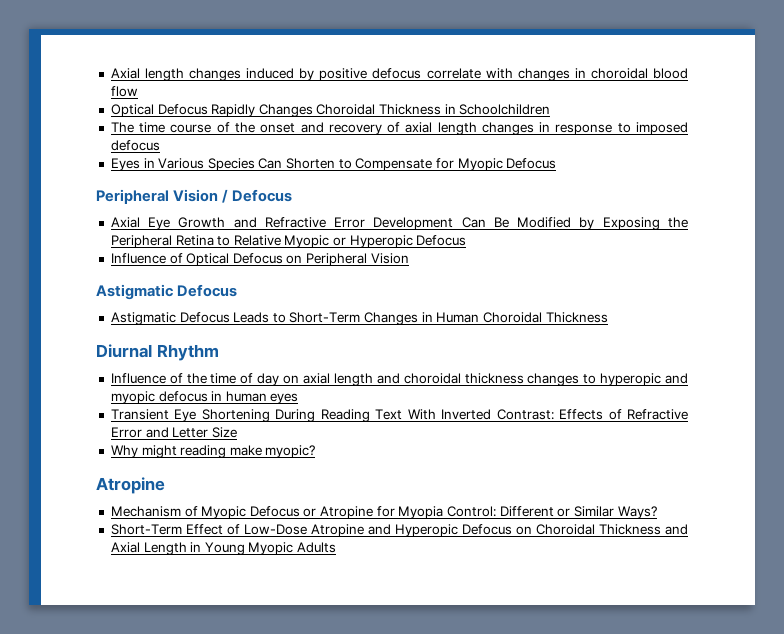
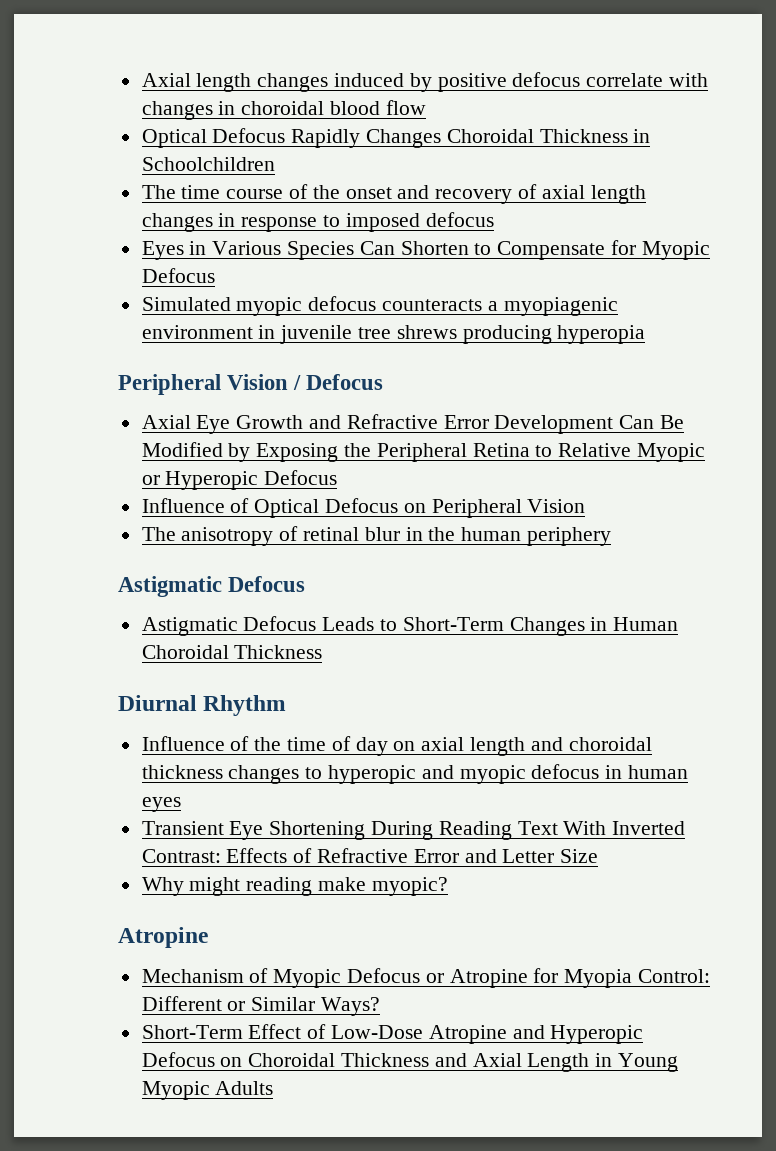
+ Simulated myopic defocus counteracts a myopiagenic environment in juvenile tree shrews producing hyperopia
+ The anisotropy of retinal blur in the human periphery

